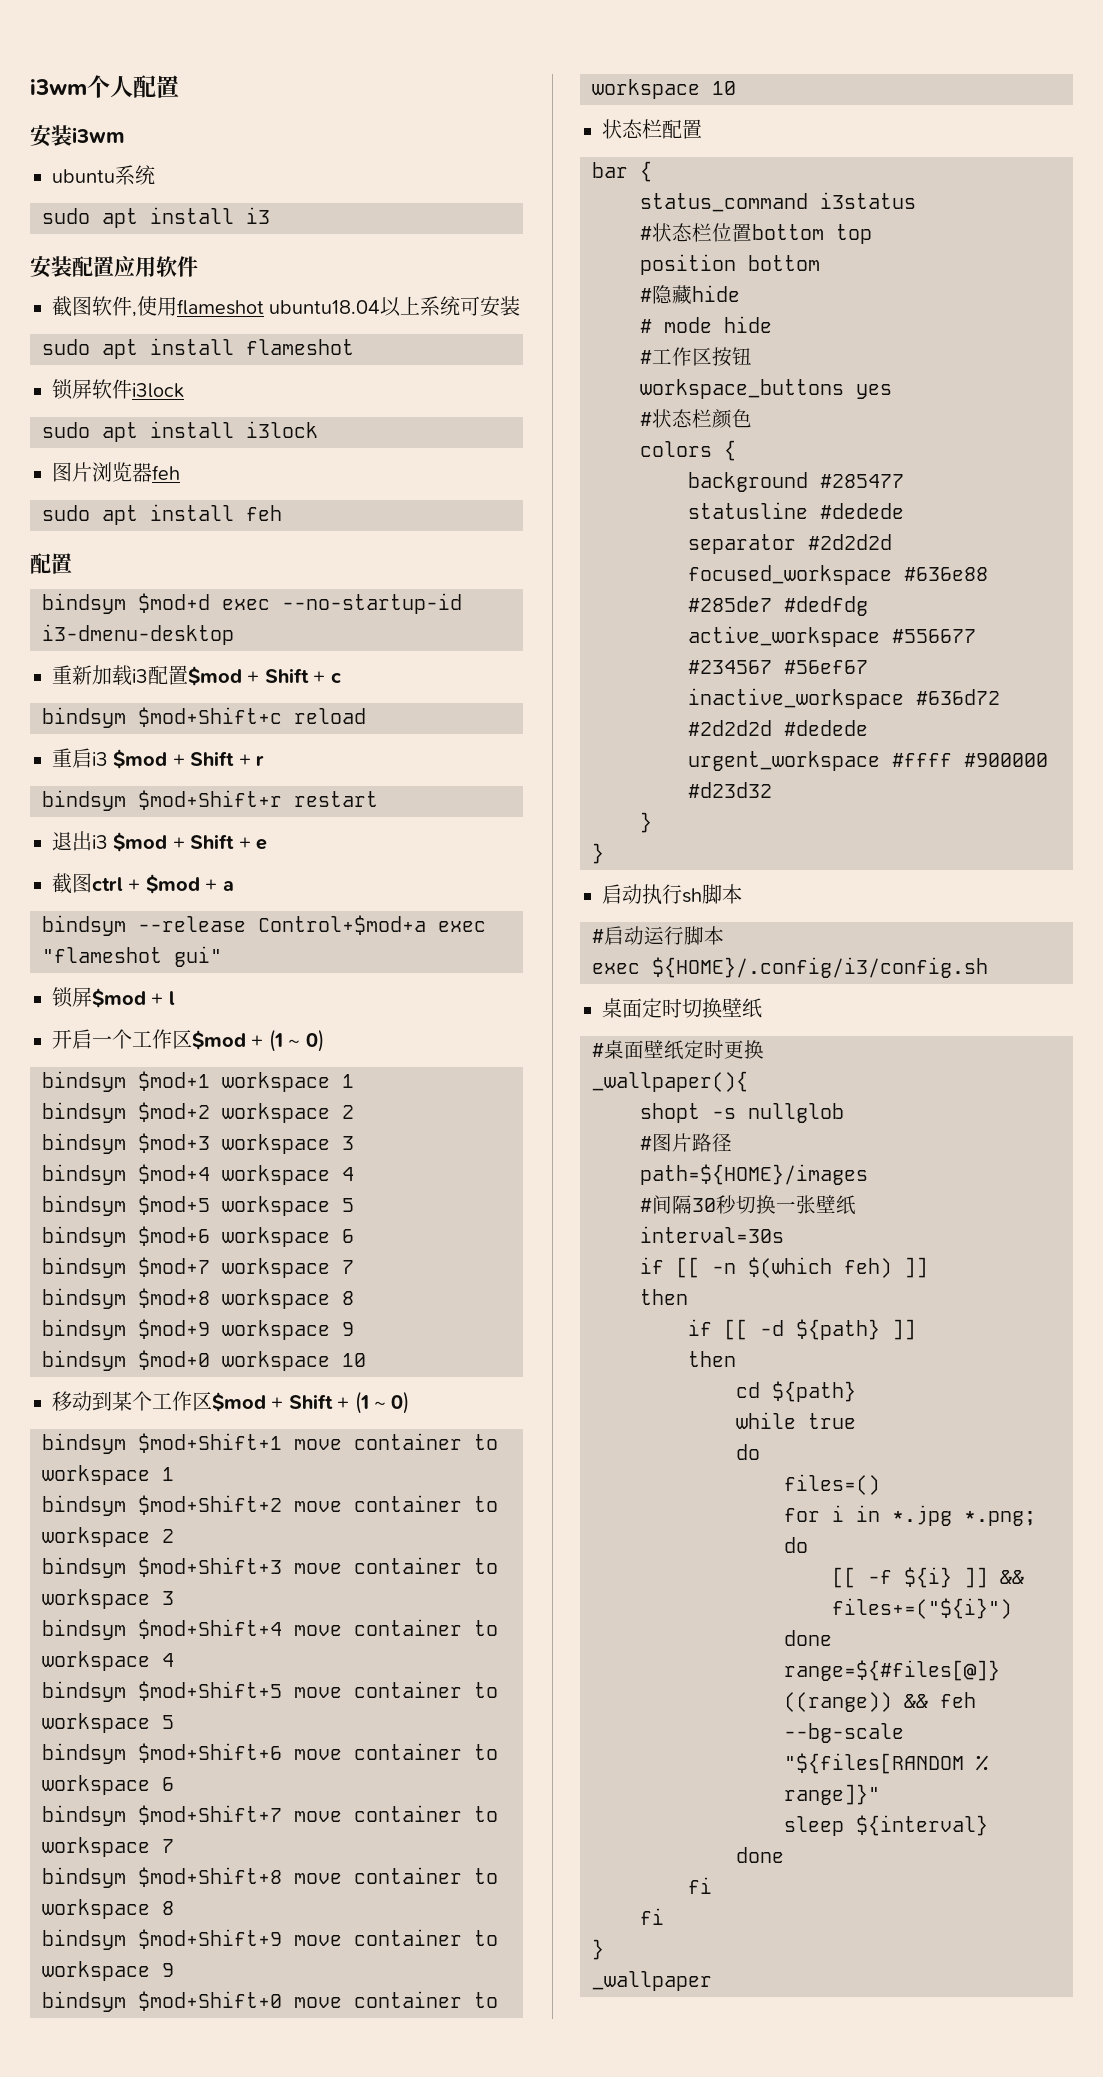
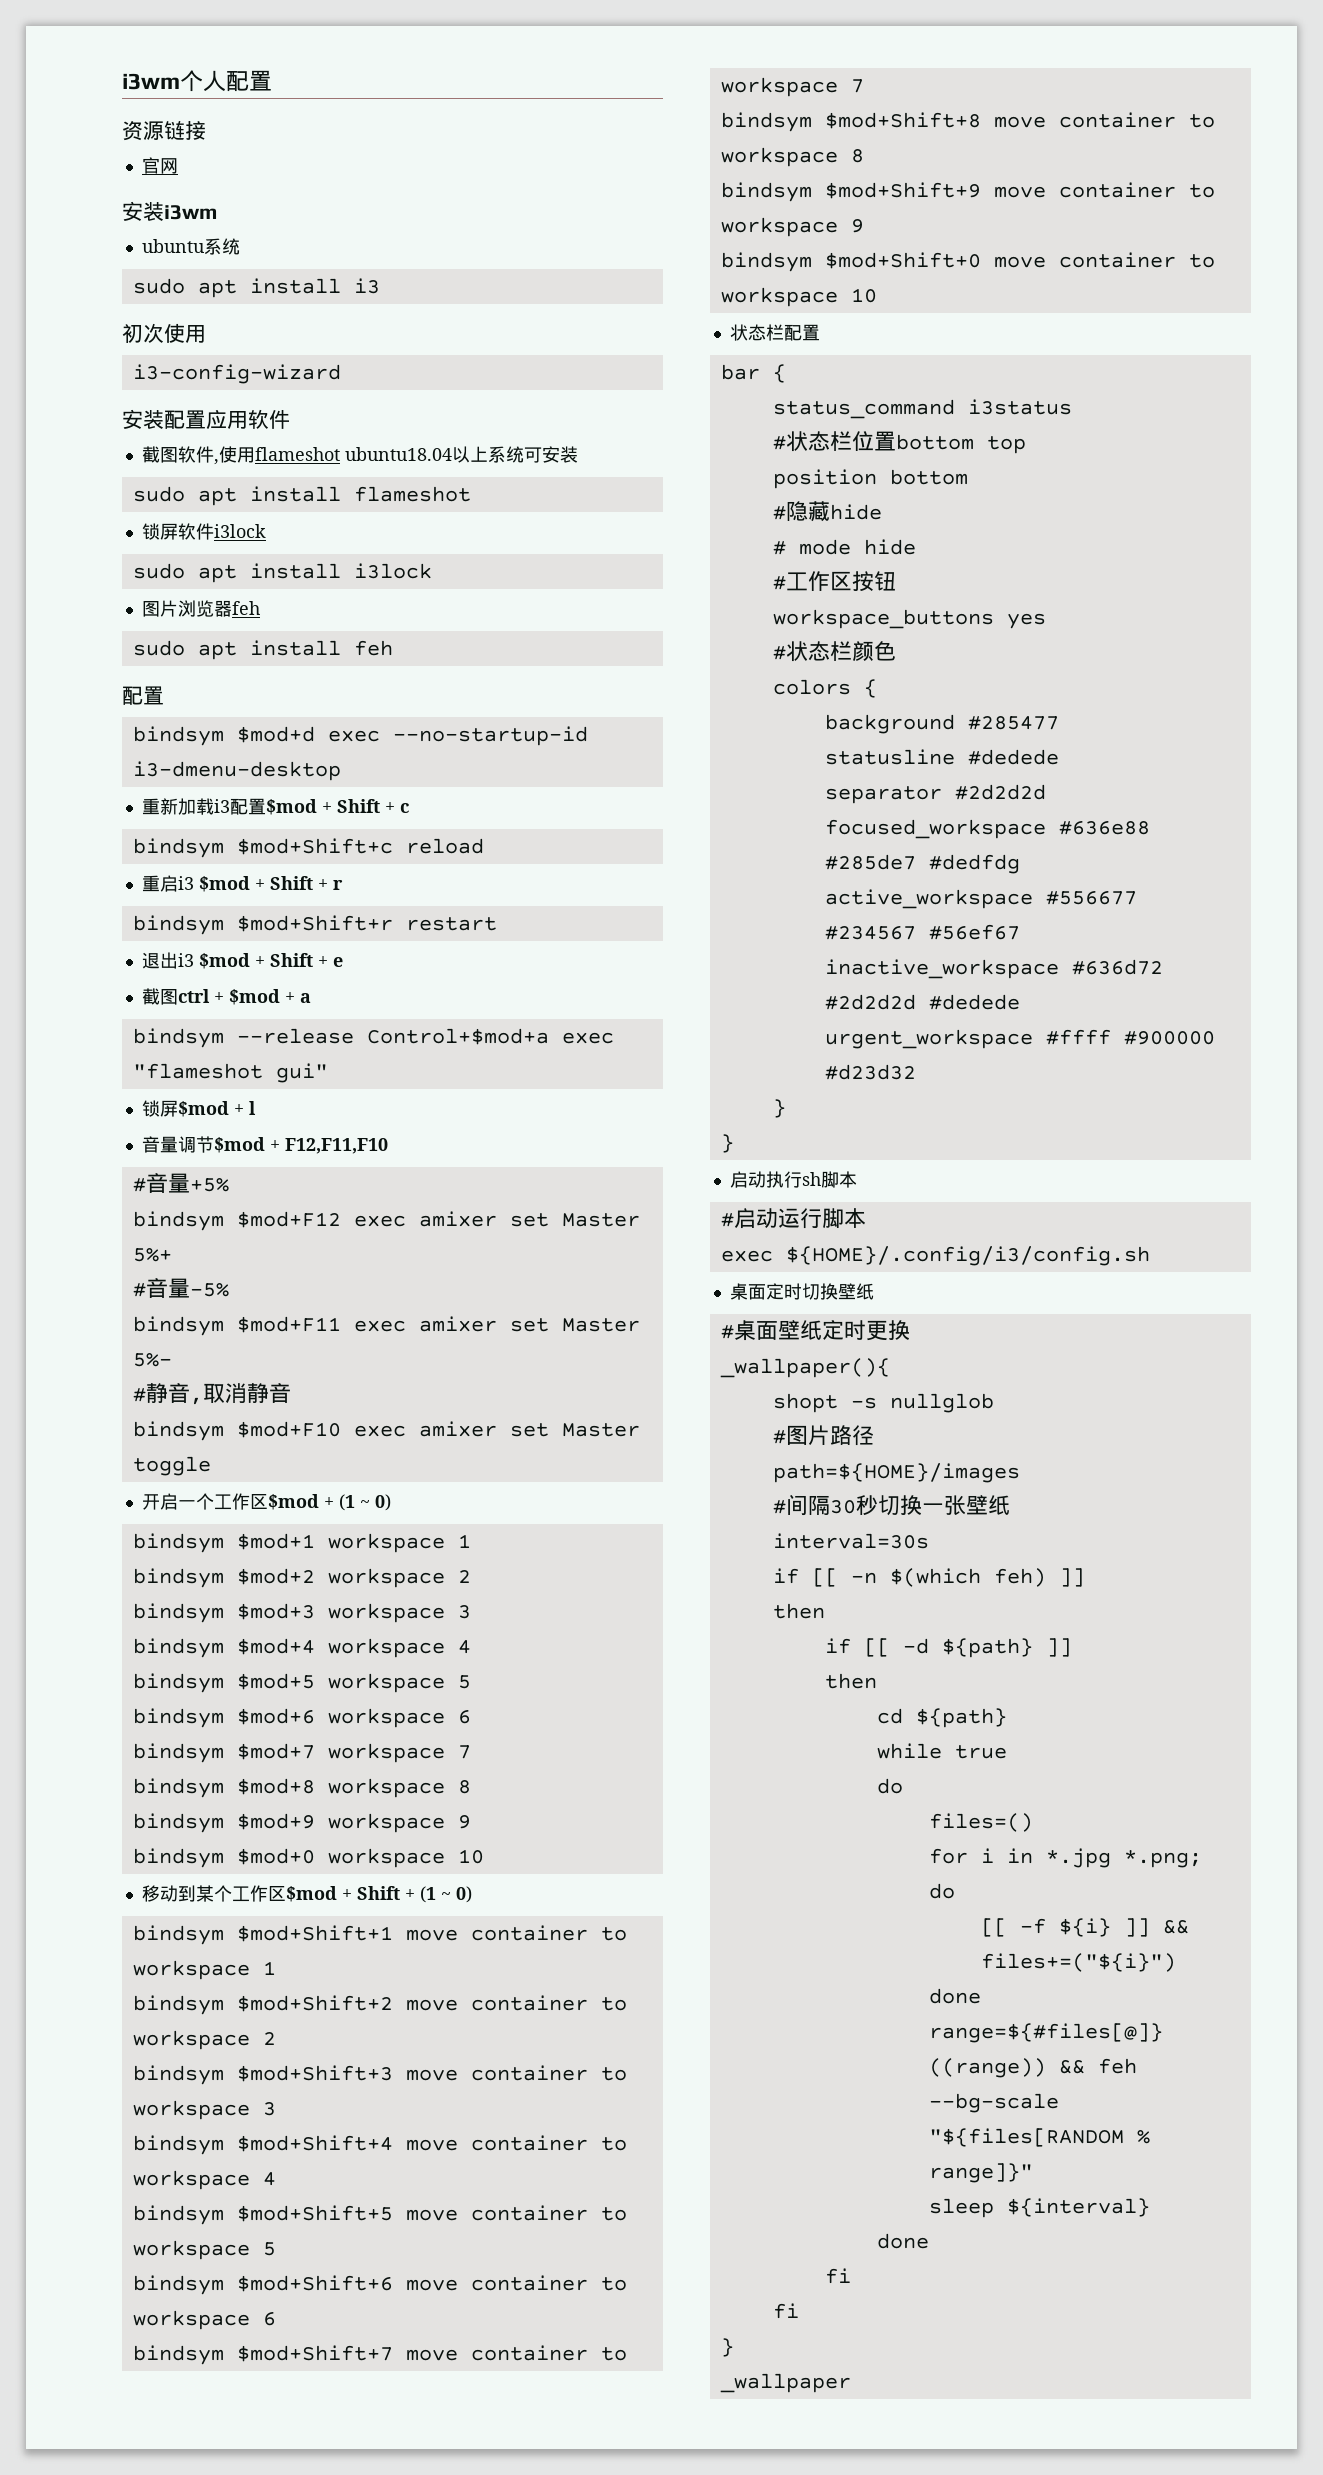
+ 资源链接
+ 官网
+ 初次使用
+ i3-config-wizard
+ 音量调节$mod + F12,F11,F10
+ #音量+5%
+ bindsym $mod+F12 exec amixer set Master 5%+
+ #音量-5%
+ bindsym $mod+F11 exec amixer set Master 5%-
+ #静音,取消静音
+ bindsym $mod+F10 exec amixer set Master toggle

